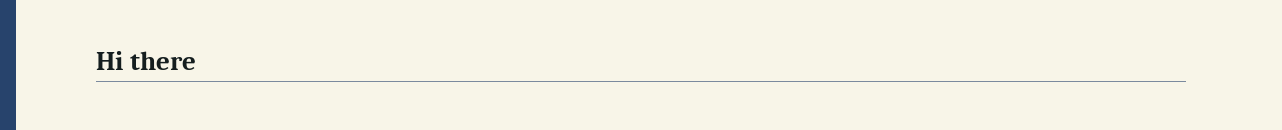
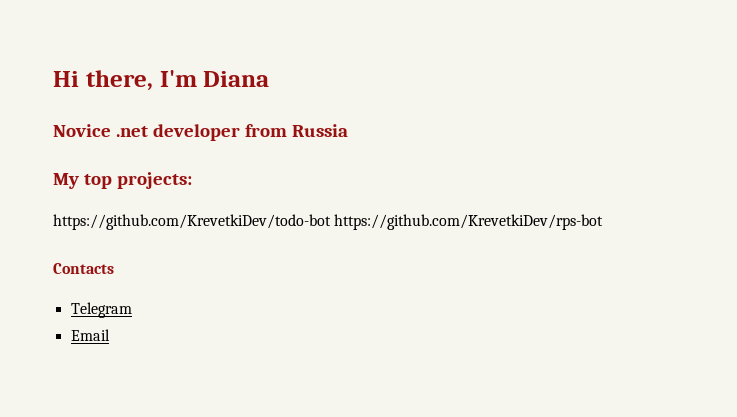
- Hi there
+ Hi there, I'm Diana
+ Novice .net developer from Russia
+ My top projects:
+ https://github.com/KrevetkiDev/todo-bot https://github.com/KrevetkiDev/rps-bot
+ Contacts
+ Telegram
+ Email

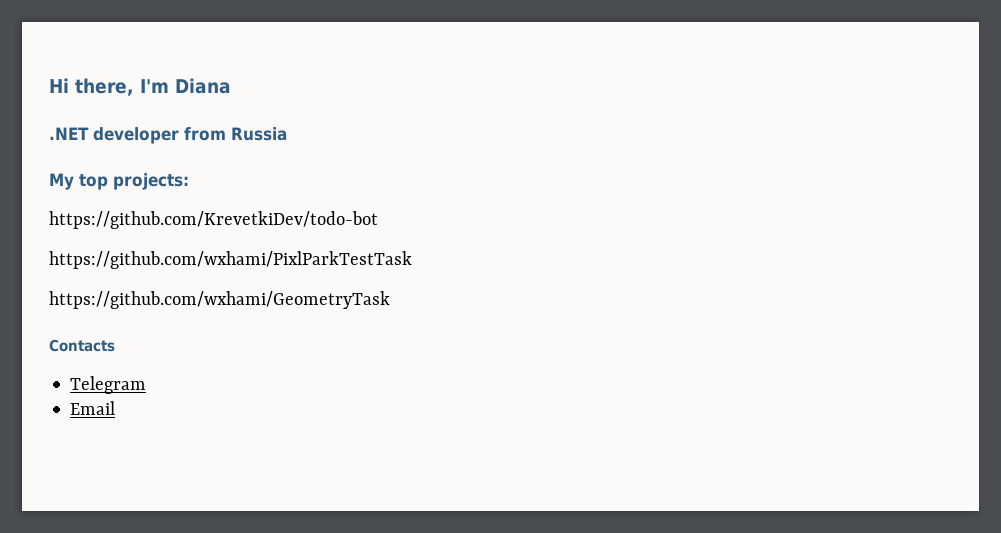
- Novice .net developer from Russia
+ .NET developer from Russia
- https://github.com/KrevetkiDev/todo-bot https://github.com/KrevetkiDev/rps-bot
+ https://github.com/KrevetkiDev/todo-bot
+ https://github.com/wxhami/PixlParkTestTask
+ https://github.com/wxhami/GeometryTask

